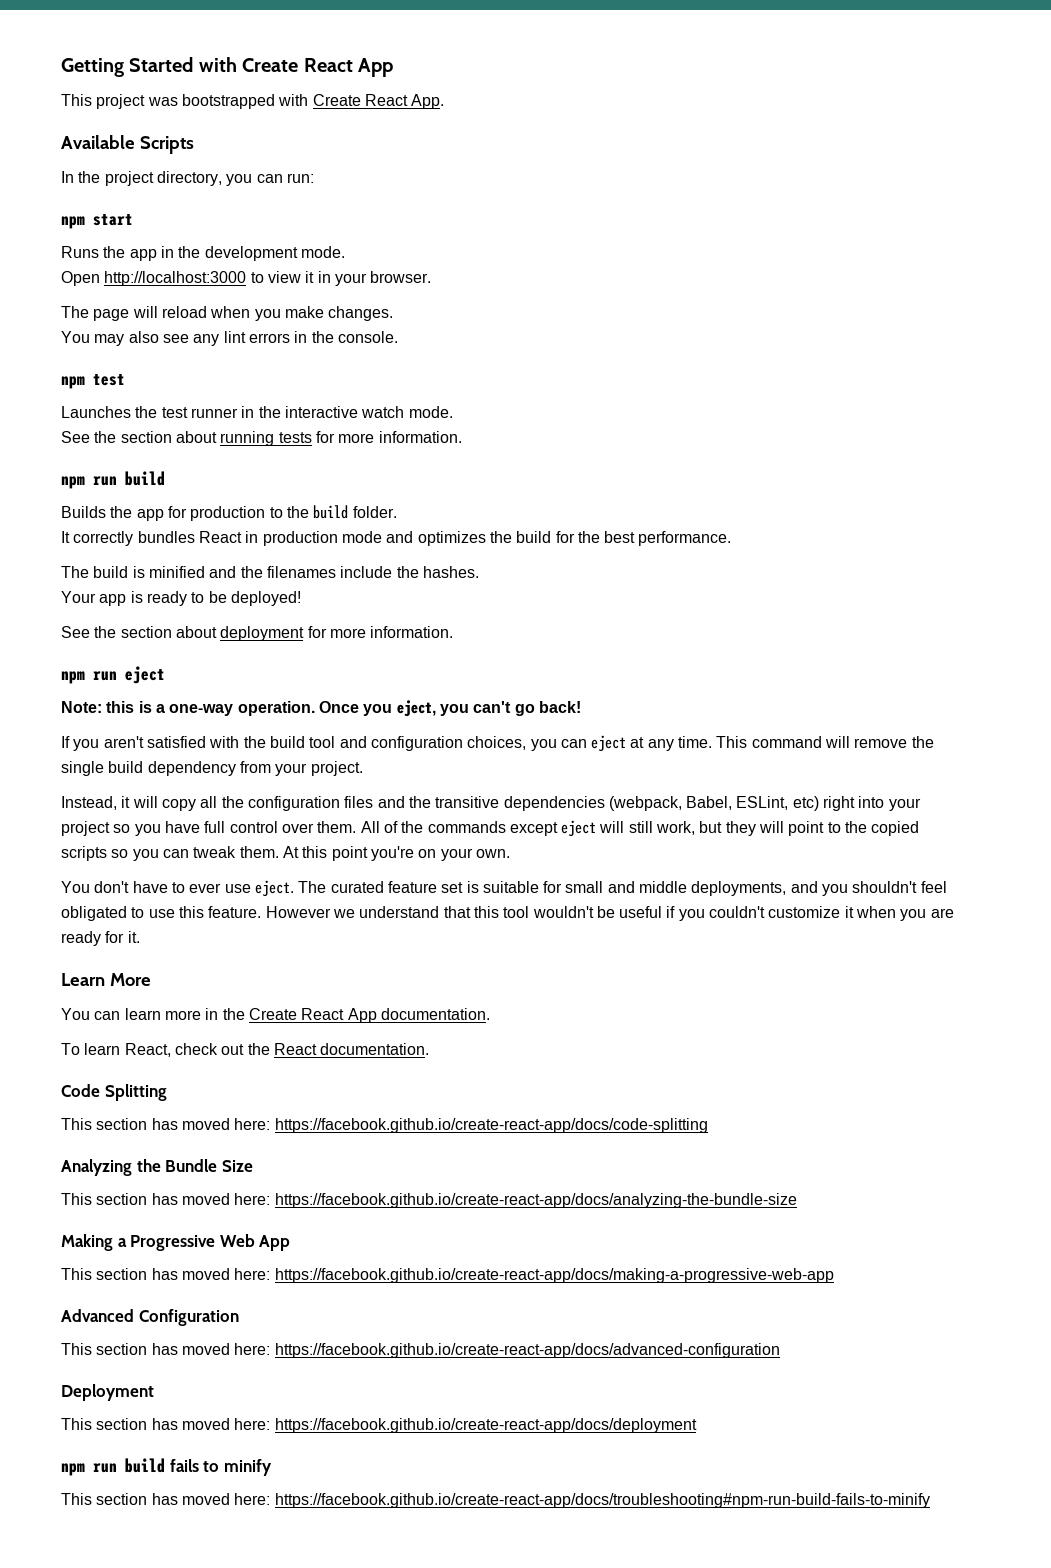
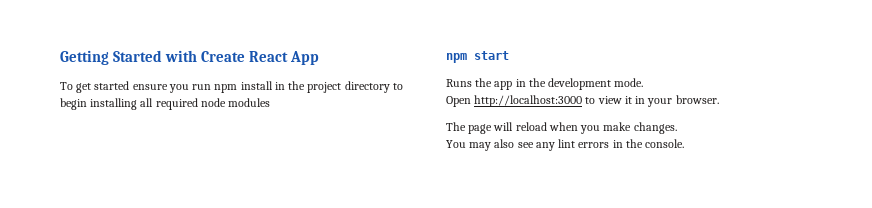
- This project was bootstrapped with Create React App.
- Available Scripts
- In the project directory, you can run:
+ To get started ensure you run npm install in the project directory to begin installing all required node modules
- npm test
- Launches the test runner in the interactive watch mode.
- See the section about running tests for more information.
- npm run build
- Builds the app for production to the build folder.
- It correctly bundles React in production mode and optimizes the build for the best performance.
- The build is minified and the filenames include the hashes.
- Your app is ready to be deployed!
- See the section about deployment for more information.
- npm run eject
- Note: this is a one-way operation. Once you eject, you can't go back!
- If you aren't satisfied with the build tool and configuration choices, you can eject at any time. This command will remove the single build dependency from your project.
- Instead, it will copy all the configuration files and the transitive dependencies (webpack, Babel, ESLint, etc) right into your project so you have full control over them. All of the commands except eject will still work, but they will point to the copied scripts so you can tweak them. At this point you're on your own.
- You don't have to ever use eject. The curated feature set is suitable for small and middle deployments, and you shouldn't feel obligated to use this feature. However we understand that this tool wouldn't be useful if you couldn't customize it when you are ready for it.
- Learn More
- You can learn more in the Create React App documentation.
- To learn React, check out the React documentation.
- Code Splitting
- This section has moved here: https://facebook.github.io/create-react-app/docs/code-splitting
- Analyzing the Bundle Size
- This section has moved here: https://facebook.github.io/create-react-app/docs/analyzing-the-bundle-size
- Making a Progressive Web App
- This section has moved here: https://facebook.github.io/create-react-app/docs/making-a-progressive-web-app
- Advanced Configuration
- This section has moved here: https://facebook.github.io/create-react-app/docs/advanced-configuration
- Deployment
- This section has moved here: https://facebook.github.io/create-react-app/docs/deployment
- npm run build fails to minify
- This section has moved here: https://facebook.github.io/create-react-app/docs/troubleshooting#npm-run-build-fails-to-minify

